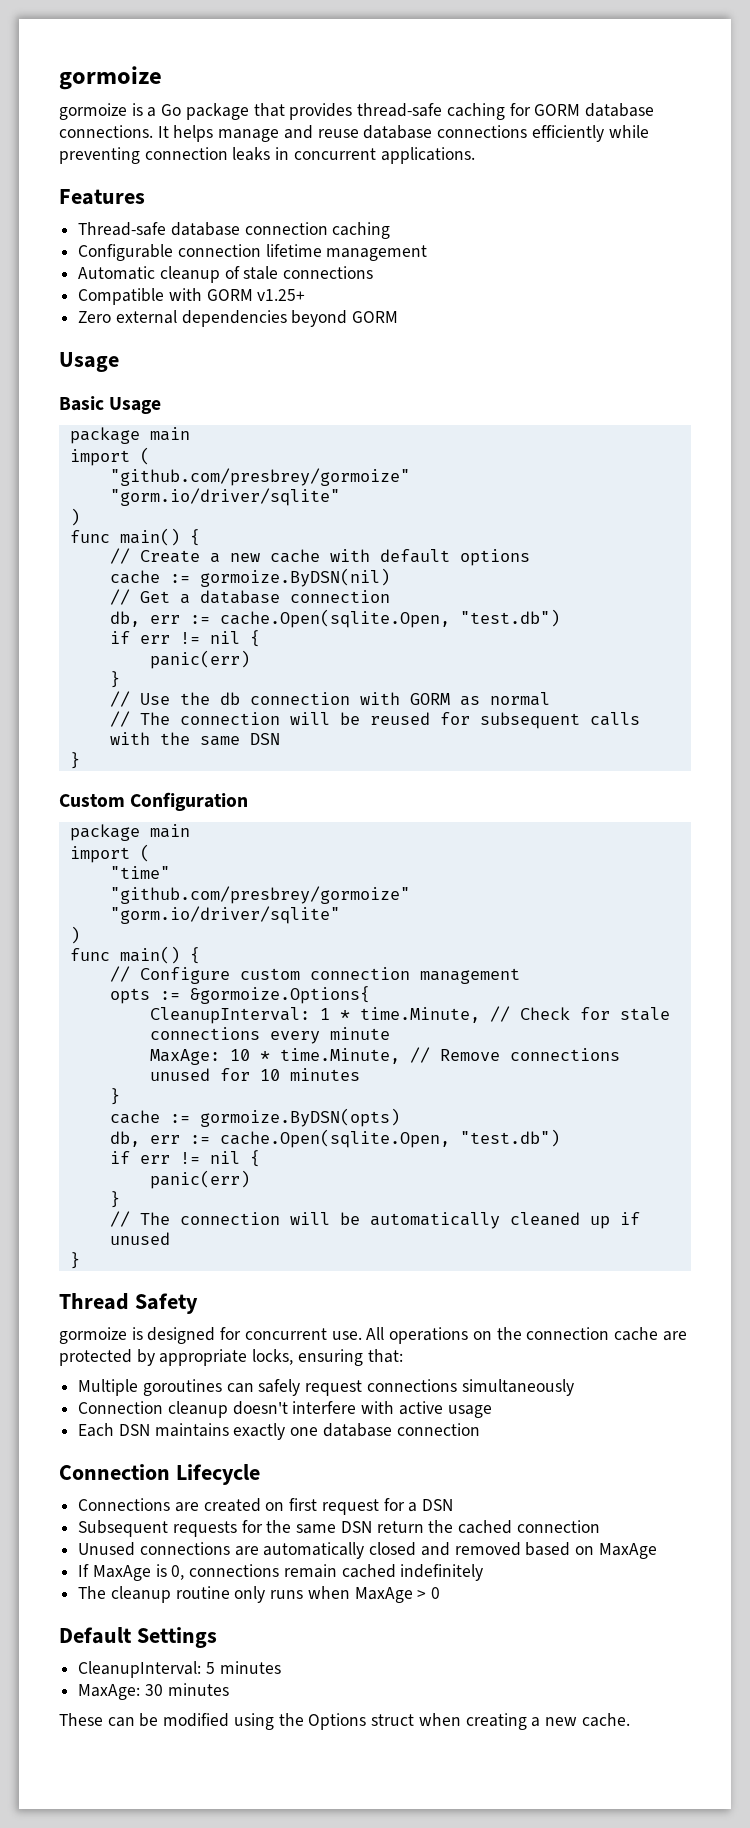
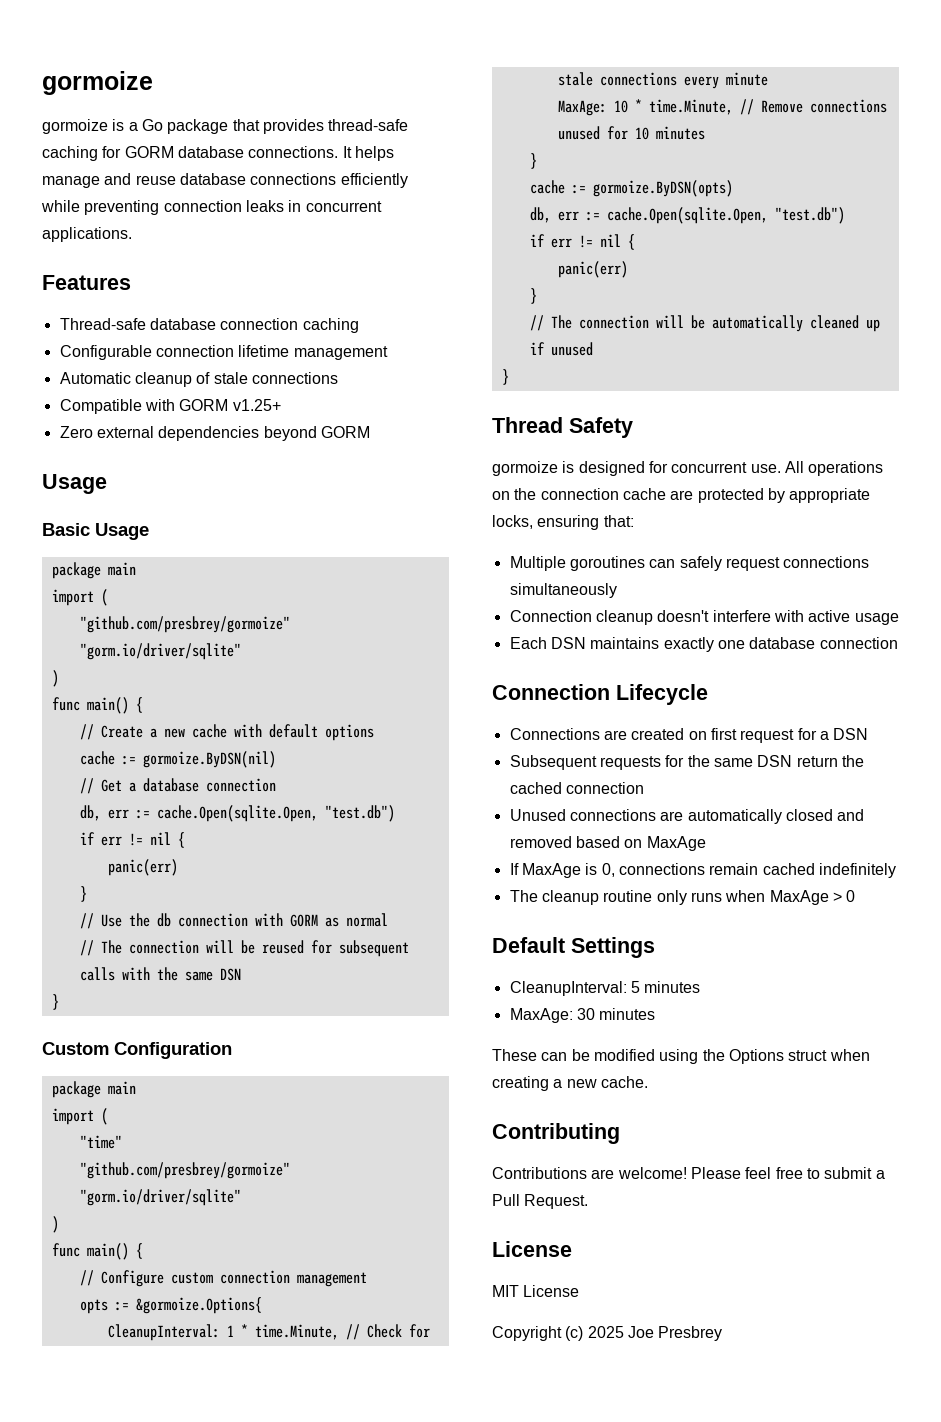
+ Contributing
+ Contributions are welcome! Please feel free to submit a Pull Request.
+ License
+ MIT License
+ Copyright (c) 2025 Joe Presbrey

